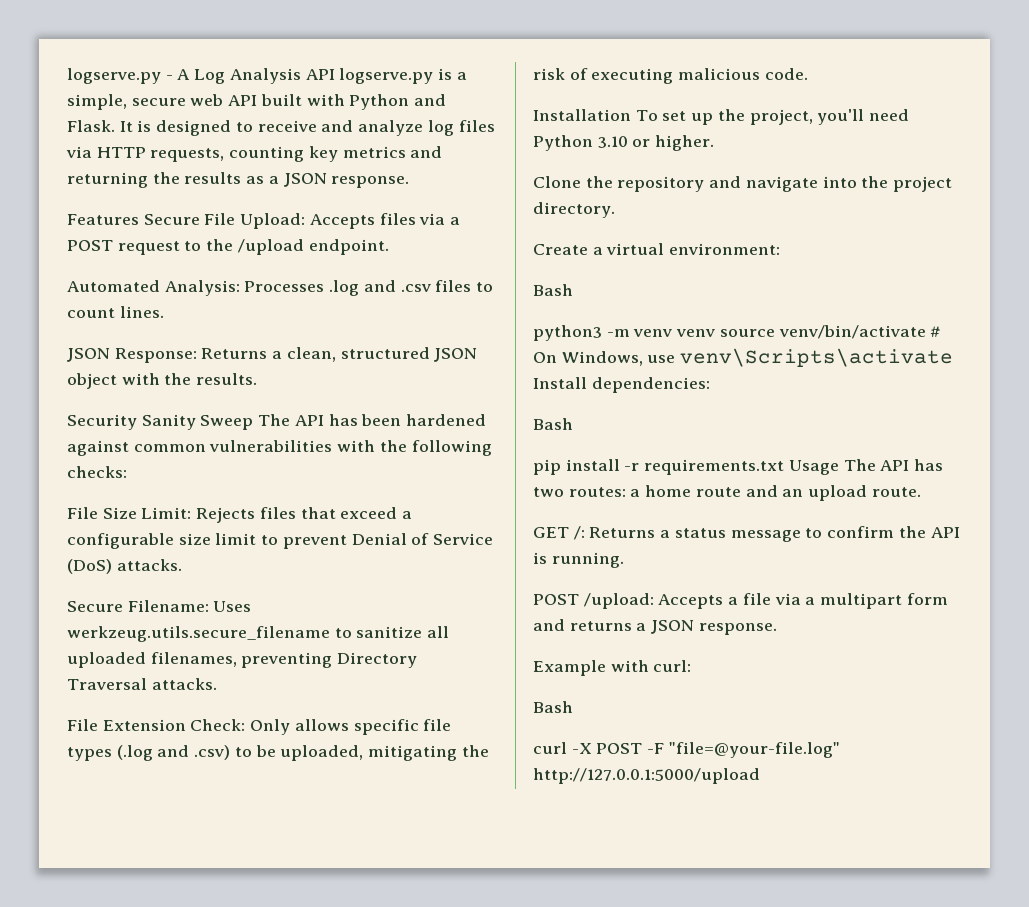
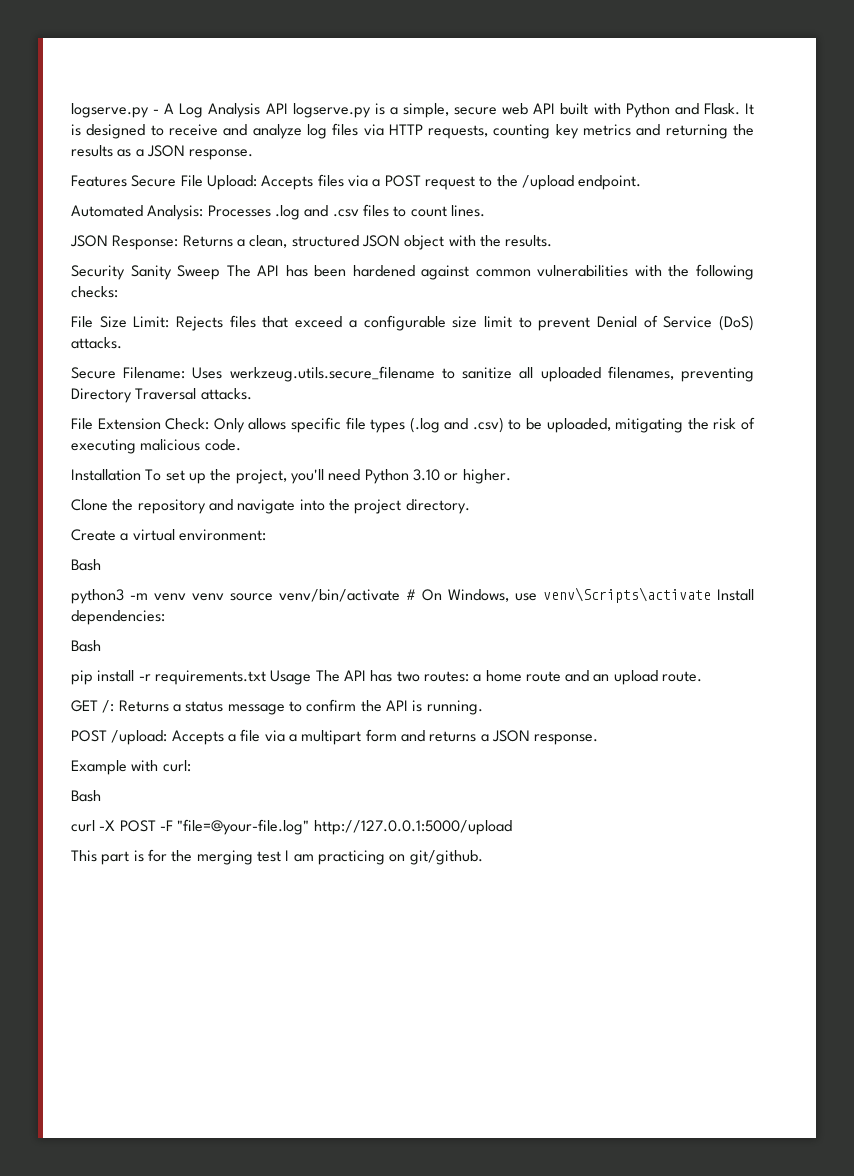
+ This part is for the merging test I am practicing on git/github.

